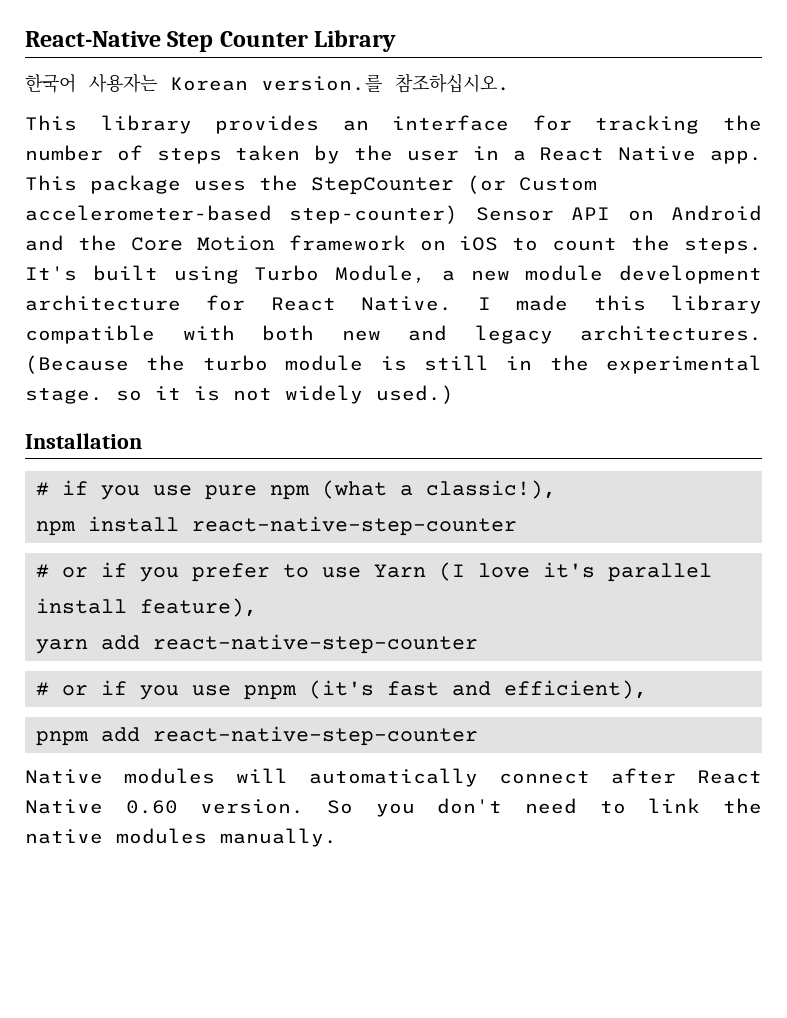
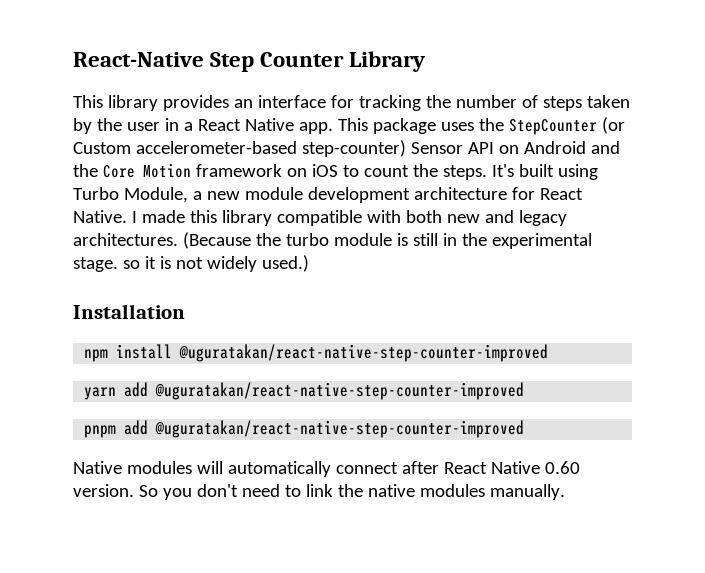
- 한국어 사용자는 Korean version.를 참조하십시오.
- # if you use pure npm (what a classic!),
- npm install react-native-step-counter
- # or if you prefer to use Yarn (I love it's parallel install feature),
- yarn add react-native-step-counter
- # or if you use pnpm (it's fast and efficient),
+ npm install @uguratakan/react-native-step-counter-improved
+ yarn add @uguratakan/react-native-step-counter-improved
- pnpm add react-native-step-counter
+ pnpm add @uguratakan/react-native-step-counter-improved

